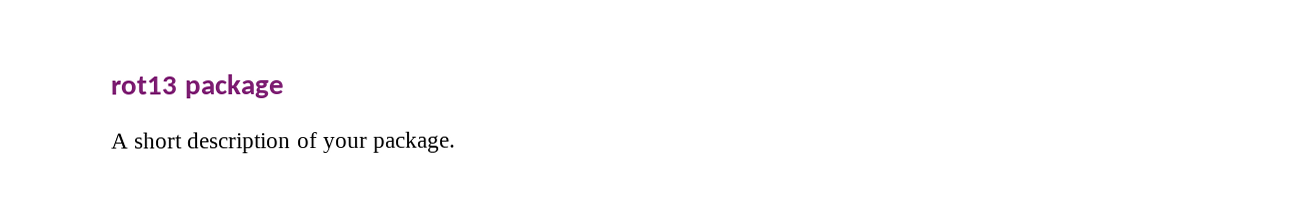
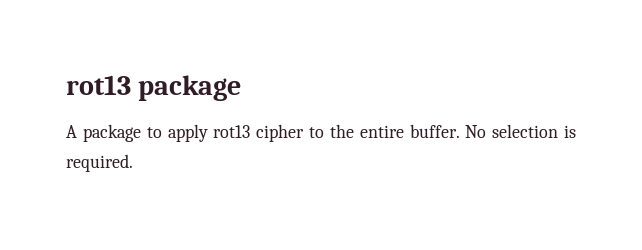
- A short description of your package.
+ A package to apply rot13 cipher to the entire buffer. No selection is required.

